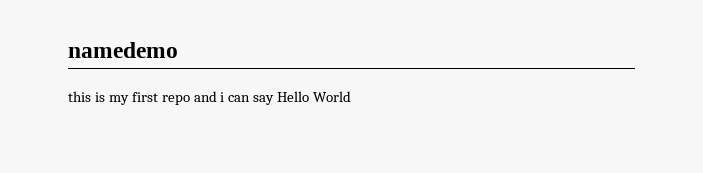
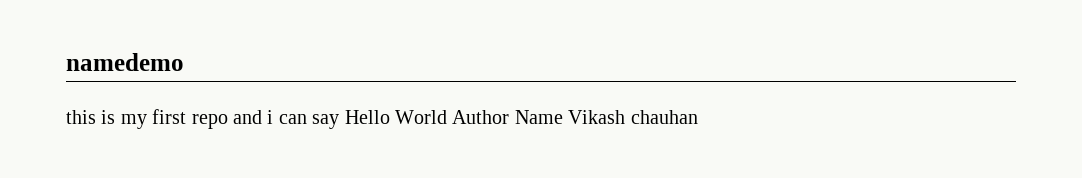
- this is my first repo and i can say Hello World
+ this is my first repo and i can say Hello World Author Name Vikash chauhan

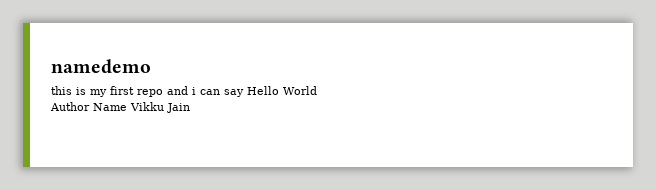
- this is my first repo and i can say Hello World Author Name Vikash chauhan
+ this is my first repo and i can say Hello World
+ Author Name Vikku Jain

